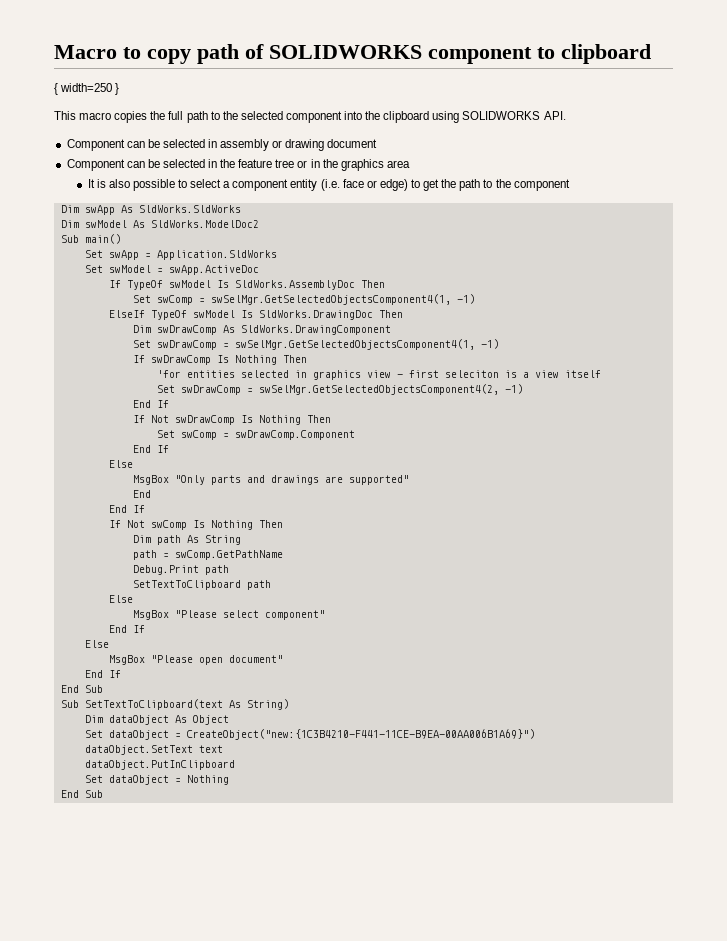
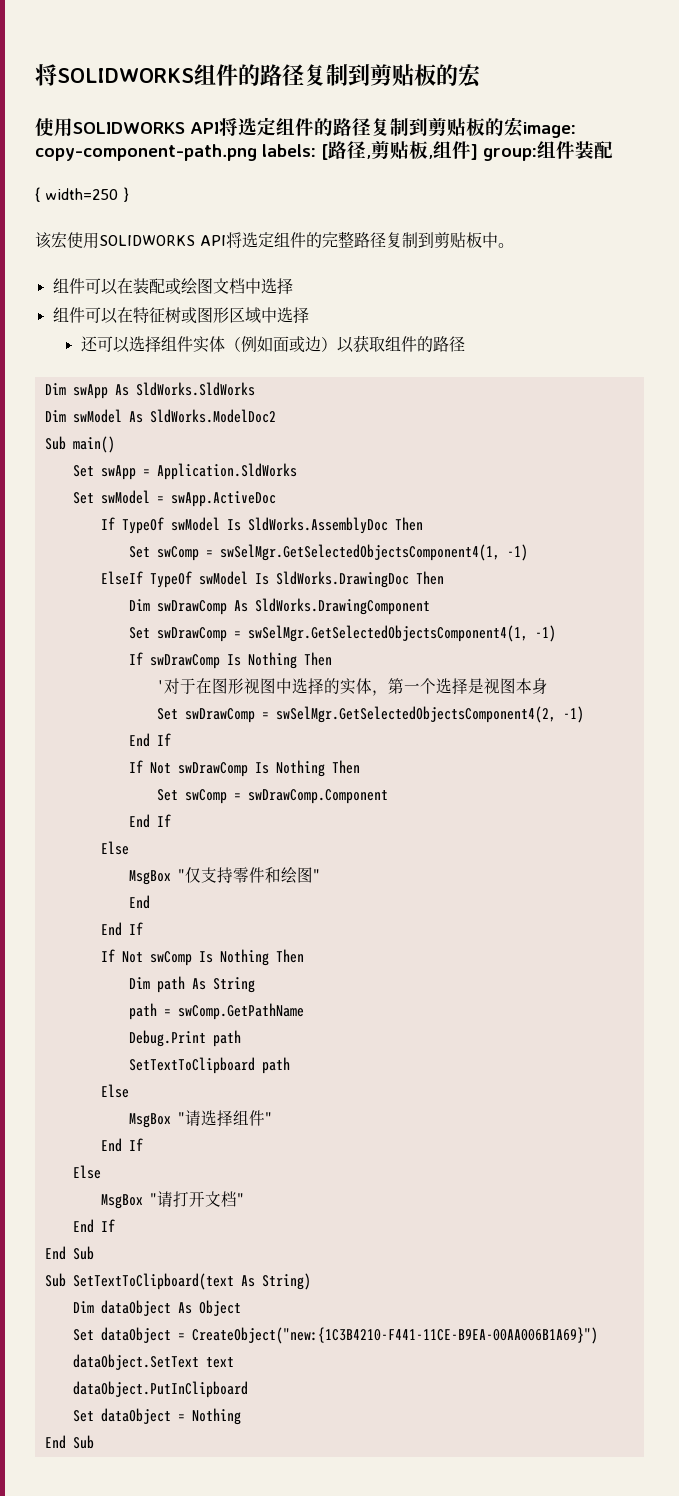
- Macro to copy path of SOLIDWORKS component to clipboard
+ 将SOLIDWORKS组件的路径复制到剪贴板的宏
+ 使用SOLIDWORKS API将选定组件的路径复制到剪贴板的宏image: copy-component-path.png labels: [路径,剪贴板,组件] group:组件装配
  { width=250 }
- This macro copies the full path to the selected component into the clipboard using SOLIDWORKS API.
- Component can be selected in assembly or drawing document
- Component can be selected in the feature tree or in the graphics area
- It is also possible to select a component entity (i.e. face or edge) to get the path to the component
+ 该宏使用SOLIDWORKS API将选定组件的完整路径复制到剪贴板中。
+ 组件可以在装配或绘图文档中选择
+ 组件可以在特征树或图形区域中选择
+ 还可以选择组件实体（例如面或边）以获取组件的路径
- 'for entities selected in graphics view - first seleciton is a view itself
+ '对于在图形视图中选择的实体，第一个选择是视图本身
- MsgBox "Only parts and drawings are supported"
+ MsgBox "仅支持零件和绘图"
- MsgBox "Please select component"
+ MsgBox "请选择组件"
  End If
  Else
- MsgBox "Please open document"
+ MsgBox "请打开文档"

